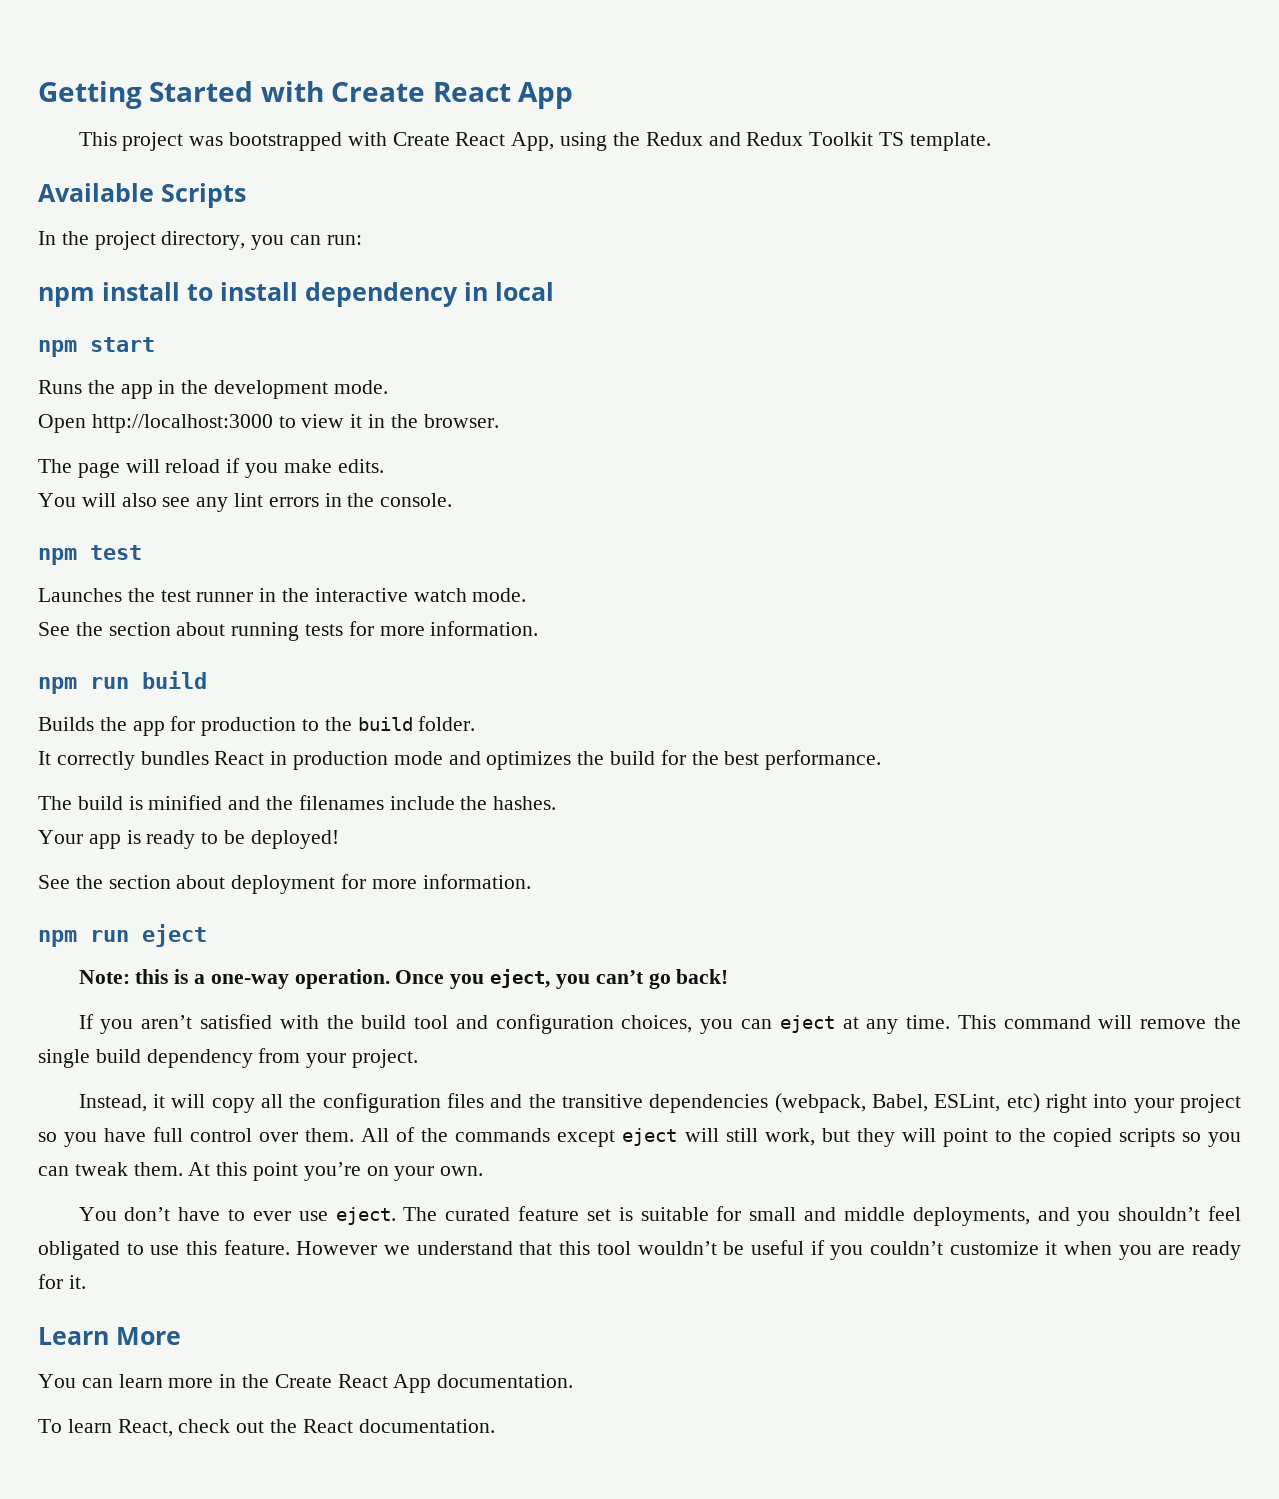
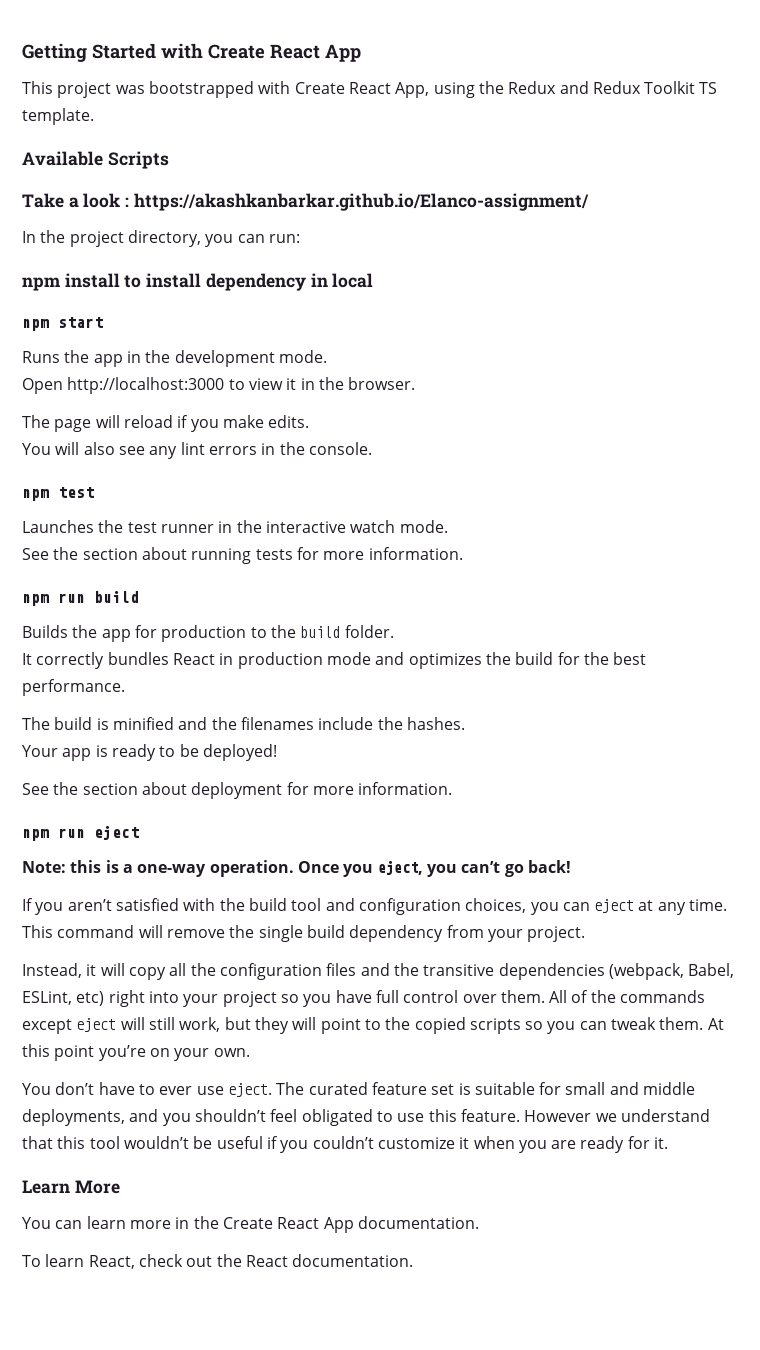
+ Take a look : https://akashkanbarkar.github.io/Elanco-assignment/

